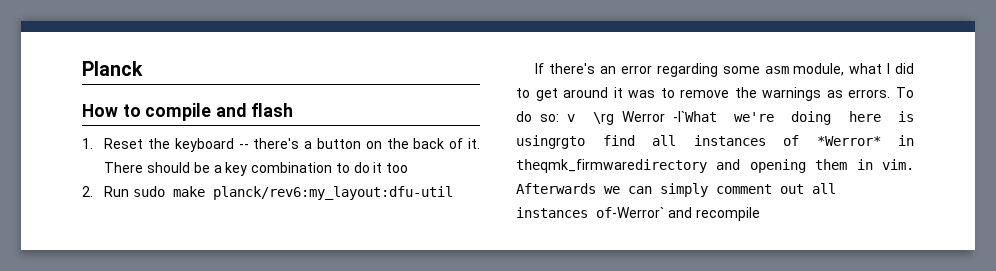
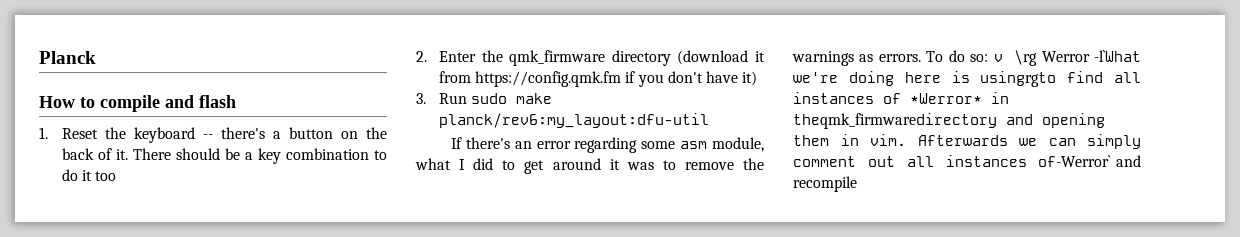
- 2. Run sudo make planck/rev6:my_layout:dfu-util
+ 2. Enter the qmk_firmware directory (download it from https://config.qmk.fm if you don't have it)
+ 3. Run sudo make planck/rev6:my_layout:dfu-util

